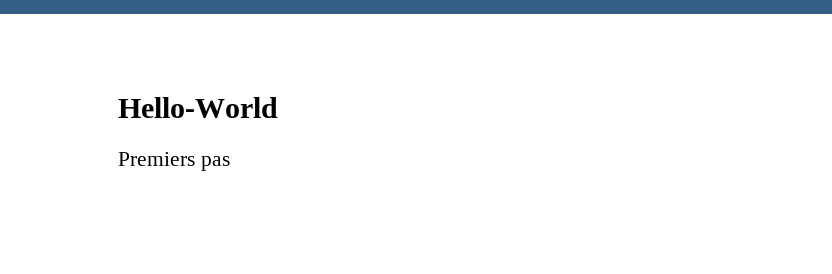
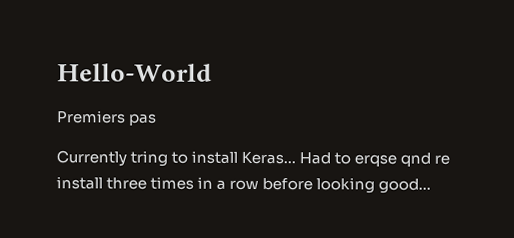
+ Currently tring to install Keras... Had to erqse qnd re install three times in a row before looking good...

